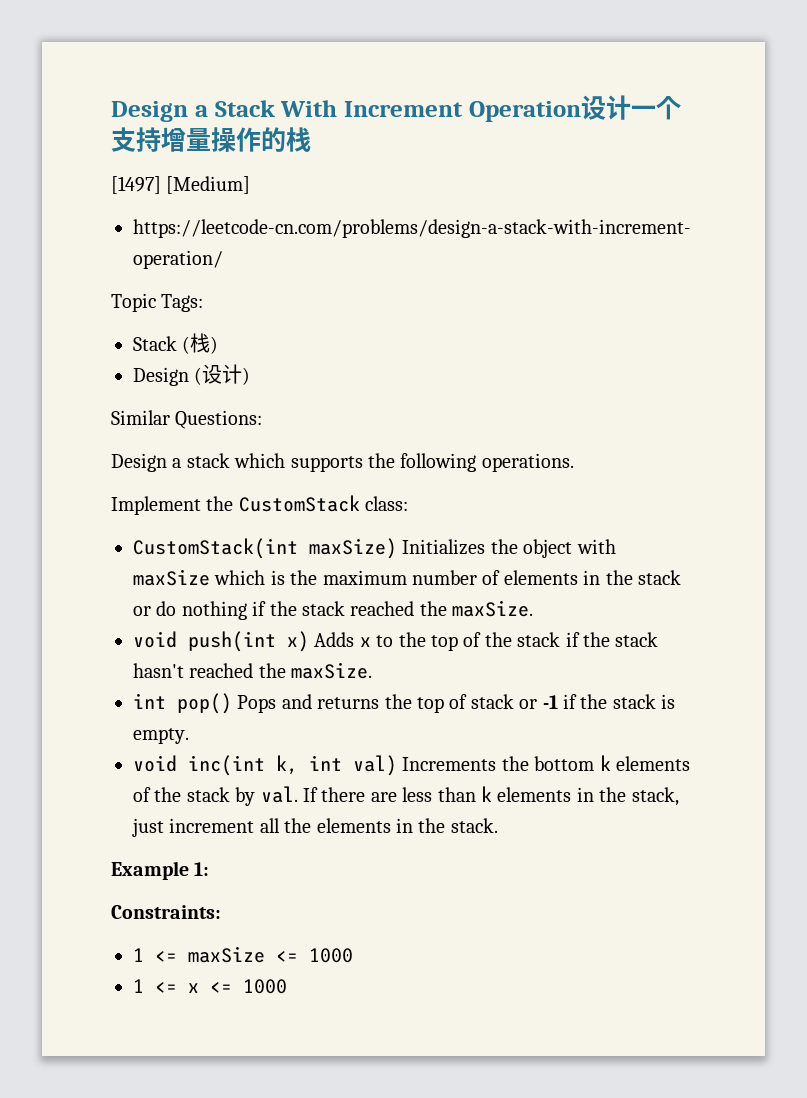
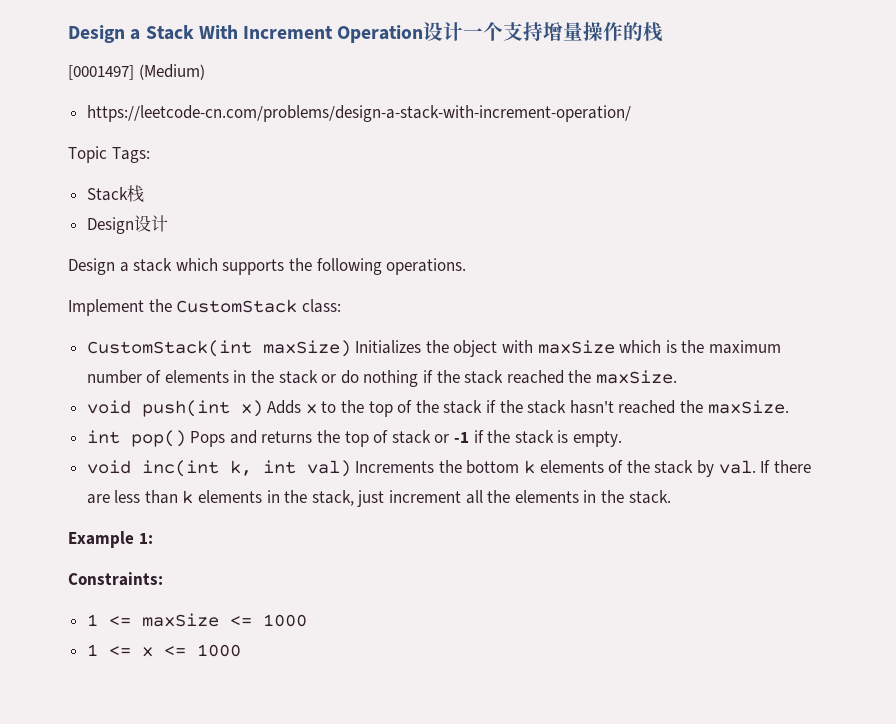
- [1497] [Medium]
+ [0001497] (Medium)
- Stack (栈)
- Design (设计)
- Similar Questions:
+ Stack栈
+ Design设计

